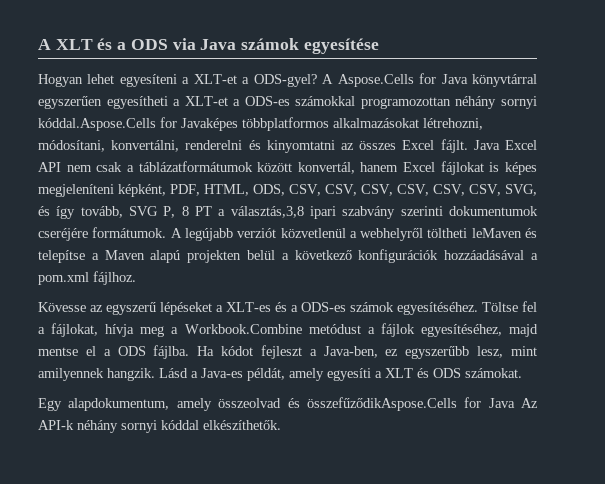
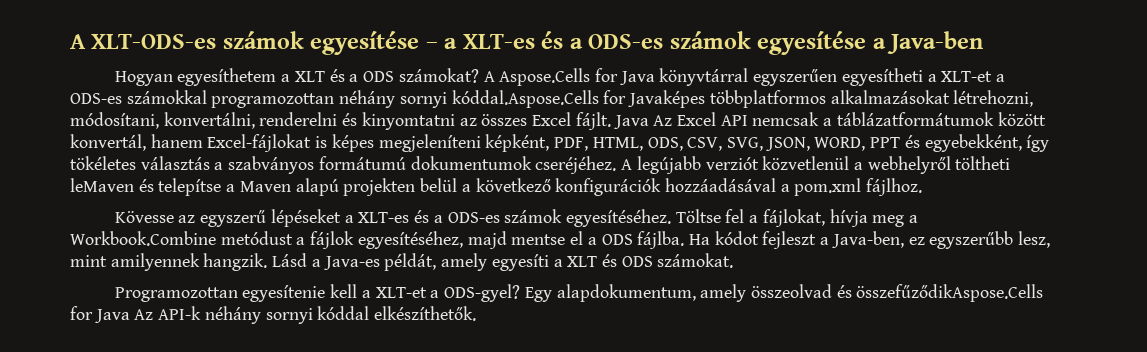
- A XLT és a ODS via Java számok egyesítése
- Hogyan lehet egyesíteni a XLT-et a ODS-gyel?
+ A XLT-ODS-es számok egyesítése – a XLT-es és a ODS-es számok egyesítése a Java-ben
+ Hogyan egyesíthetem a XLT és a ODS számokat?
- Java Excel API nem csak a táblázatformátumok között konvertál, hanem Excel fájlokat is képes megjeleníteni képként, PDF, HTML, ODS, CSV, CSV, CSV, CSV, CSV, CSV, SVG, és így tovább, SVG P, 8 PT a választás,3,8 ipari szabvány szerinti dokumentumok cseréjére formátumok.
+ Java Az Excel API nemcsak a táblázatformátumok között konvertál, hanem Excel-fájlokat is képes megjeleníteni képként, PDF, HTML, ODS, CSV, SVG, JSON, WORD, PPT és egyebekként, így tökéletes választás a szabványos formátumú dokumentumok cseréjéhez.
+ Programozottan egyesítenie kell a XLT-et a ODS-gyel?

